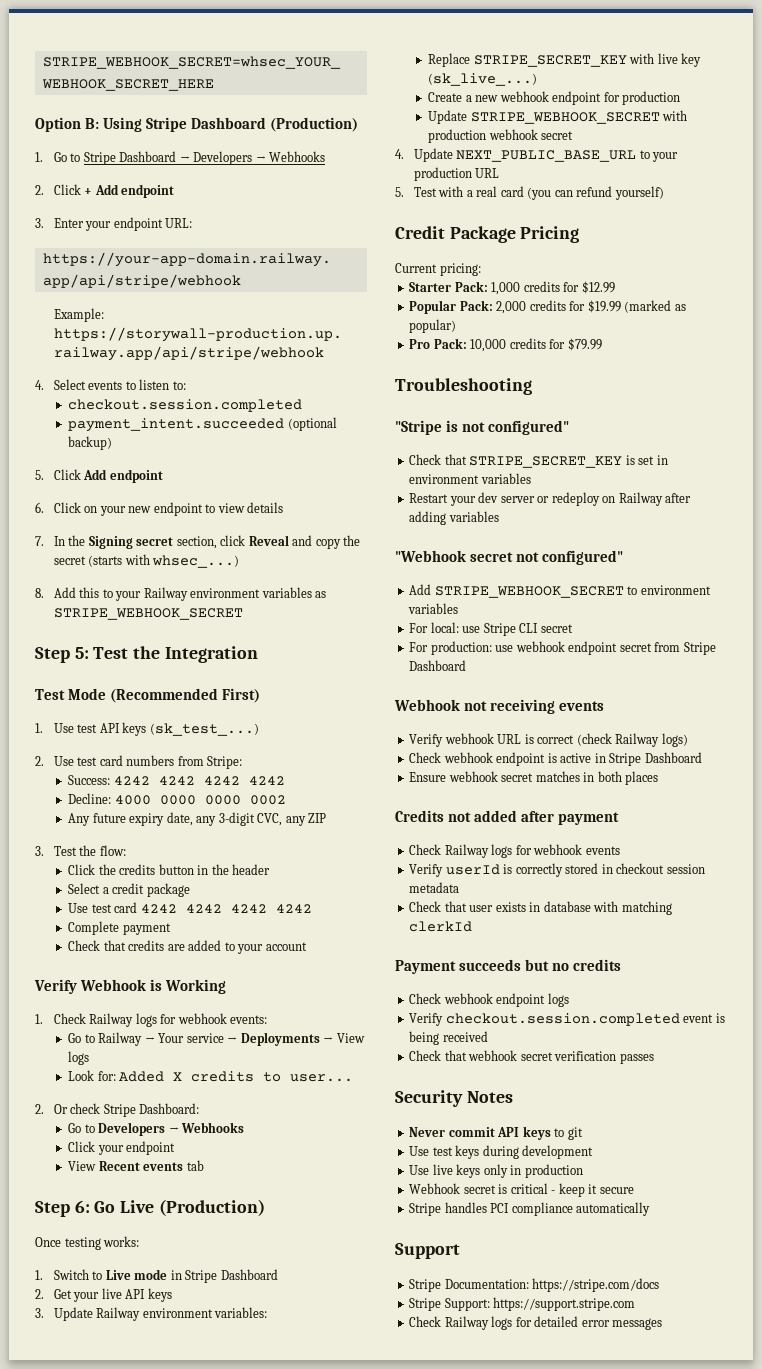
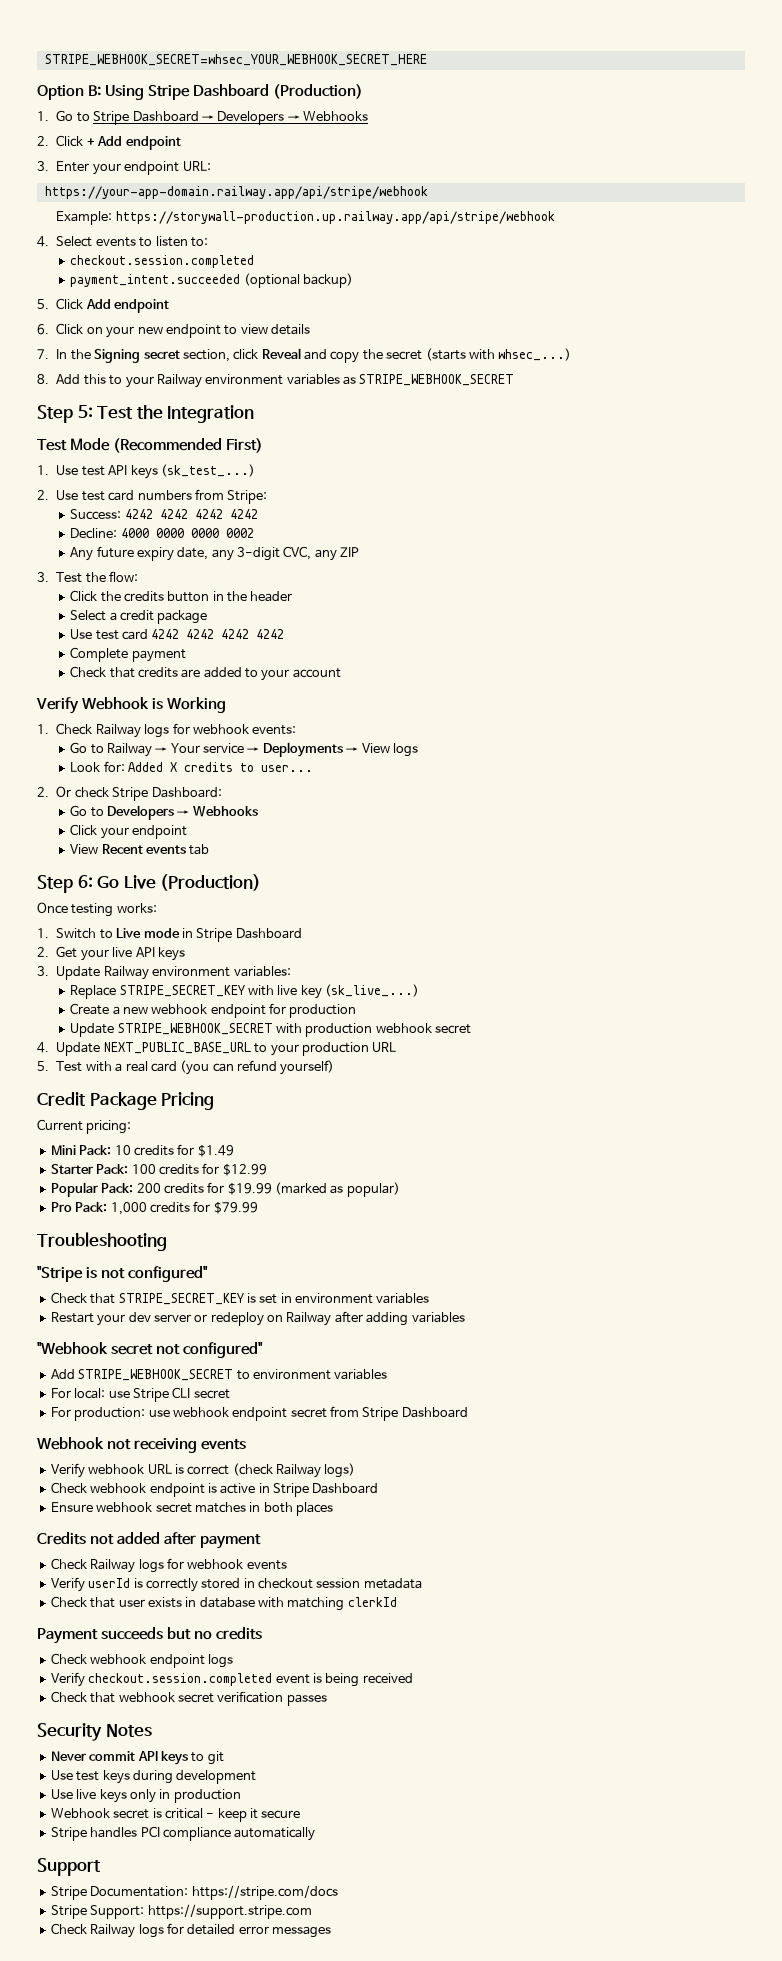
+ Mini Pack: 10 credits for $1.49
- Starter Pack: 1,000 credits for $12.99
+ Starter Pack: 100 credits for $12.99
- Popular Pack: 2,000 credits for $19.99 (marked as popular)
+ Popular Pack: 200 credits for $19.99 (marked as popular)
- Pro Pack: 10,000 credits for $79.99
+ Pro Pack: 1,000 credits for $79.99

